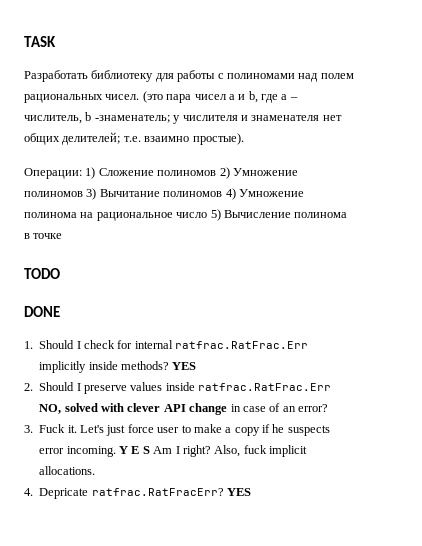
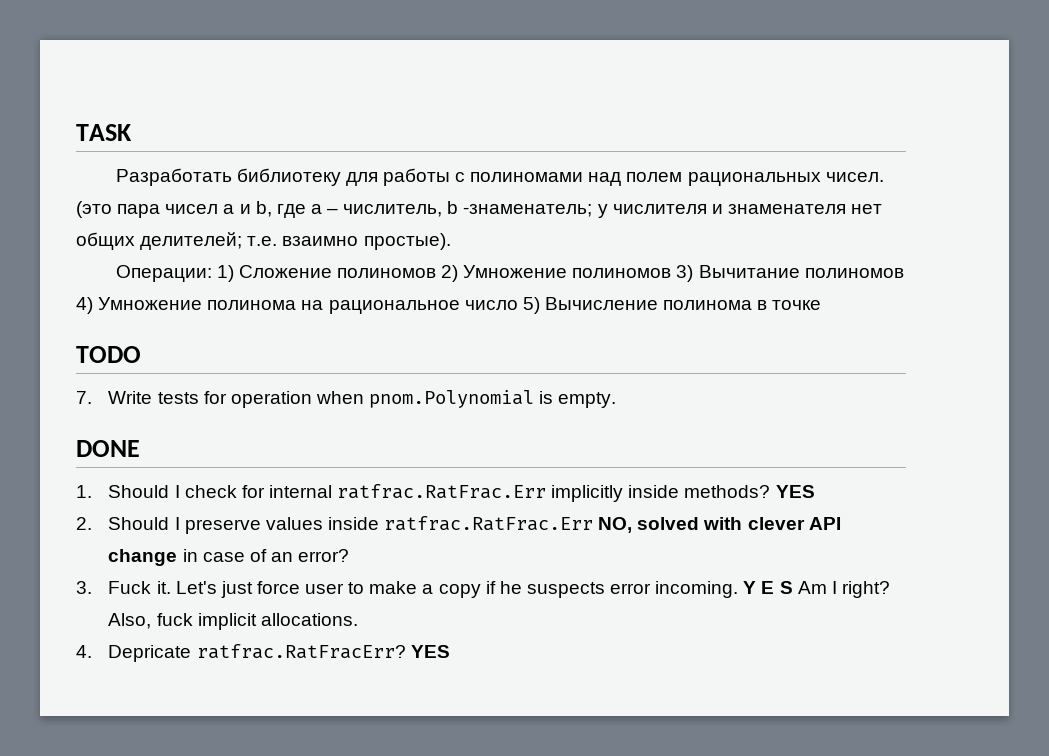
+ 7. Write tests for operation when pnom.Polynomial is empty.

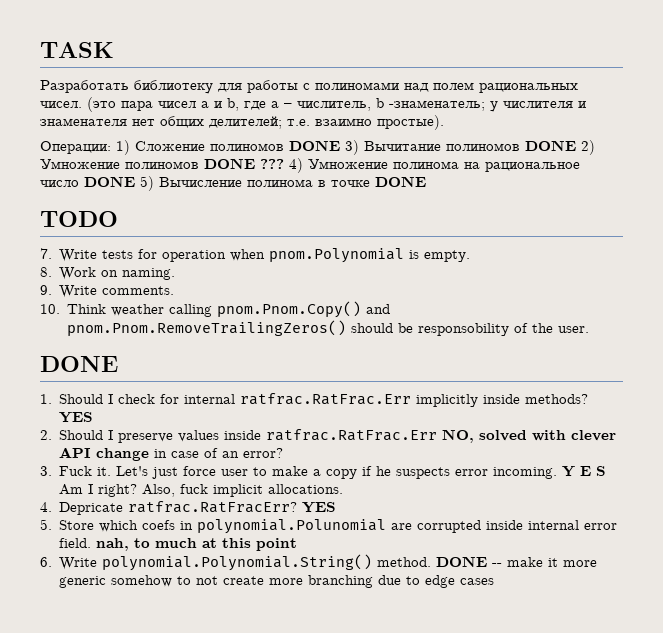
- Операции: 1) Сложение полиномов 2) Умножение полиномов 3) Вычитание полиномов 4) Умножение полинома на рациональное число 5) Вычисление полинома в точке
+ Операции: 1) Сложение полиномов DONE 3) Вычитание полиномов DONE 2) Умножение полиномов DONE ??? 4) Умножение полинома на рациональное число DONE 5) Вычисление полинома в точке DONE
+ 8. Work on naming.
+ 9. Write comments.
+ 10. Think weather calling pnom.Pnom.Copy() and pnom.Pnom.RemoveTrailingZeros() should be responsobility of the user.
+ 5. Store which coefs in polynomial.Polunomial are corrupted inside internal error field. nah, to much at this point
+ 6. Write polynomial.Polynomial.String() method. DONE -- make it more generic somehow to not create more branching due to edge cases

